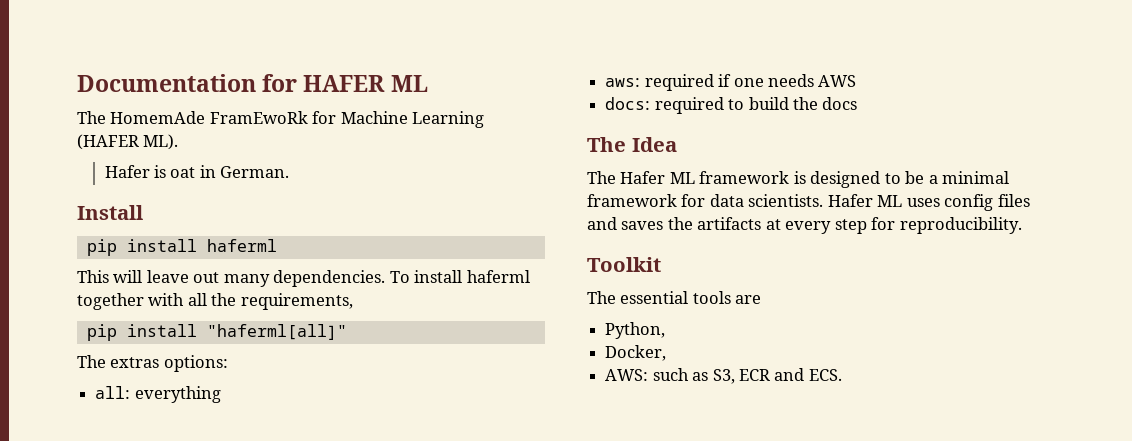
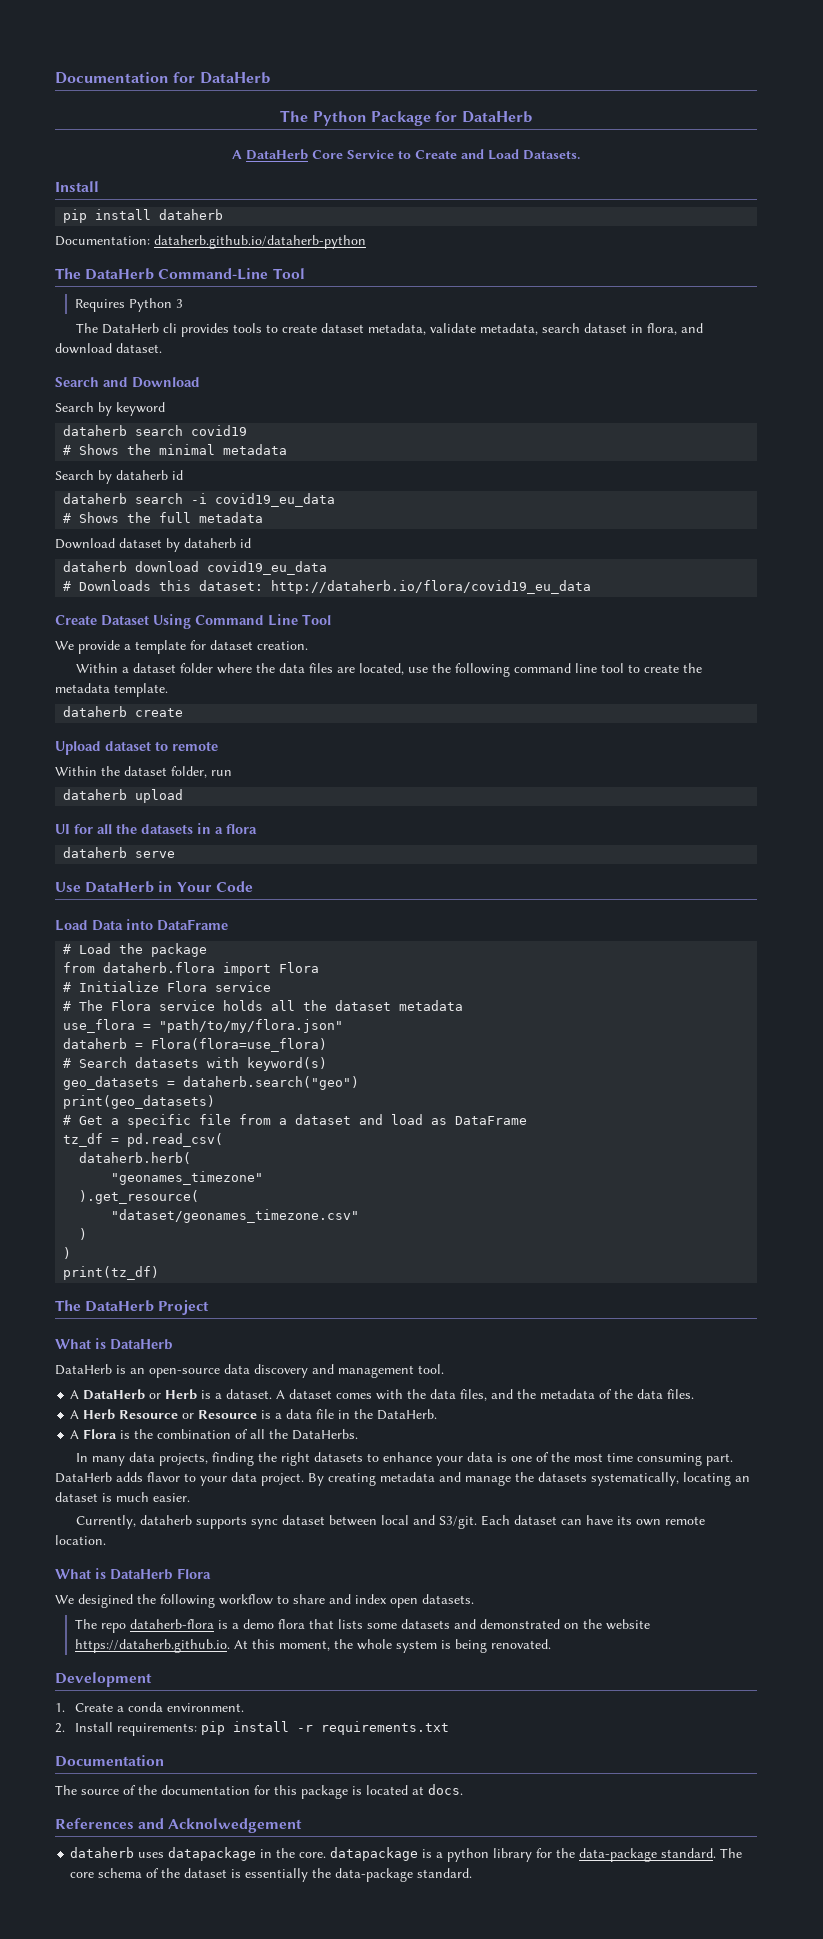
- Documentation for HAFER ML
- The HomemAde FramEwoRk for Machine Learning (HAFER ML).
- Hafer is oat in German.
+ Documentation for DataHerb
+ The Python Package for DataHerb
+ A DataHerb Core Service to Create and Load Datasets.
  Install
- pip install haferml
- This will leave out many dependencies. To install haferml together with all the requirements,
- pip install "haferml[all]"
- The extras options:
- all: everything
- aws: required if one needs AWS
- docs: required to build the docs
- The Idea
- The Hafer ML framework is designed to be a minimal framework for data scientists. Hafer ML uses config files and saves the artifacts at every step for reproducibility.
- Toolkit
- The essential tools are
- Python,
- Docker,
- AWS: such as S3, ECR and ECS.
+ pip install dataherb
+ Documentation: dataherb.github.io/dataherb-python
+ The DataHerb Command-Line Tool
+ Requires Python 3
+ The DataHerb cli provides tools to create dataset metadata, validate metadata, search dataset in flora, and download dataset.
+ Search and Download
+ Search by keyword
+ dataherb search covid19
+ # Shows the minimal metadata
+ Search by dataherb id
+ dataherb search -i covid19_eu_data
+ # Shows the full metadata
+ Download dataset by dataherb id
+ dataherb download covid19_eu_data
+ # Downloads this dataset: http://dataherb.io/flora/covid19_eu_data
+ Create Dataset Using Command Line Tool
+ We provide a template for dataset creation.
+ Within a dataset folder where the data files are located, use the following command line tool to create the metadata template.
+ dataherb create
+ Upload dataset to remote
+ Within the dataset folder, run
+ dataherb upload
+ UI for all the datasets in a flora
+ dataherb serve
+ Use DataHerb in Your Code
+ Load Data into DataFrame
+ # Load the package
+ from dataherb.flora import Flora
+ # Initialize Flora service
+ # The Flora service holds all the dataset metadata
+ use_flora = "path/to/my/flora.json"
+ dataherb = Flora(flora=use_flora)
+ # Search datasets with keyword(s)
+ geo_datasets = dataherb.search("geo")
+ print(geo_datasets)
+ # Get a specific file from a dataset and load as DataFrame
+ tz_df = pd.read_csv(
+ dataherb.herb(
+ "geonames_timezone"
+ ).get_resource(
+ "dataset/geonames_timezone.csv"
+ )
+ )
+ print(tz_df)
+ The DataHerb Project
+ What is DataHerb
+ DataHerb is an open-source data discovery and management tool.
+ A DataHerb or Herb is a dataset. A dataset comes with the data files, and the metadata of the data files.
+ A Herb Resource or Resource is a data file in the DataHerb.
+ A Flora is the combination of all the DataHerbs.
+ In many data projects, finding the right datasets to enhance your data is one of the most time consuming part. DataHerb adds flavor to your data project. By creating metadata and manage the datasets systematically, locating an dataset is much easier.
+ Currently, dataherb supports sync dataset between local and S3/git. Each dataset can have its own remote location.
+ What is DataHerb Flora
+ We desigined the following workflow to share and index open datasets.
+ The repo dataherb-flora is a demo flora that lists some datasets and demonstrated on the website https://dataherb.github.io. At this moment, the whole system is being renovated.
+ Development
+ 1. Create a conda environment.
+ 2. Install requirements: pip install -r requirements.txt
+ Documentation
+ The source of the documentation for this package is located at docs.
+ References and Acknolwedgement
+ dataherb uses datapackage in the core. datapackage is a python library for the data-package standard. The core schema of the dataset is essentially the data-package standard.

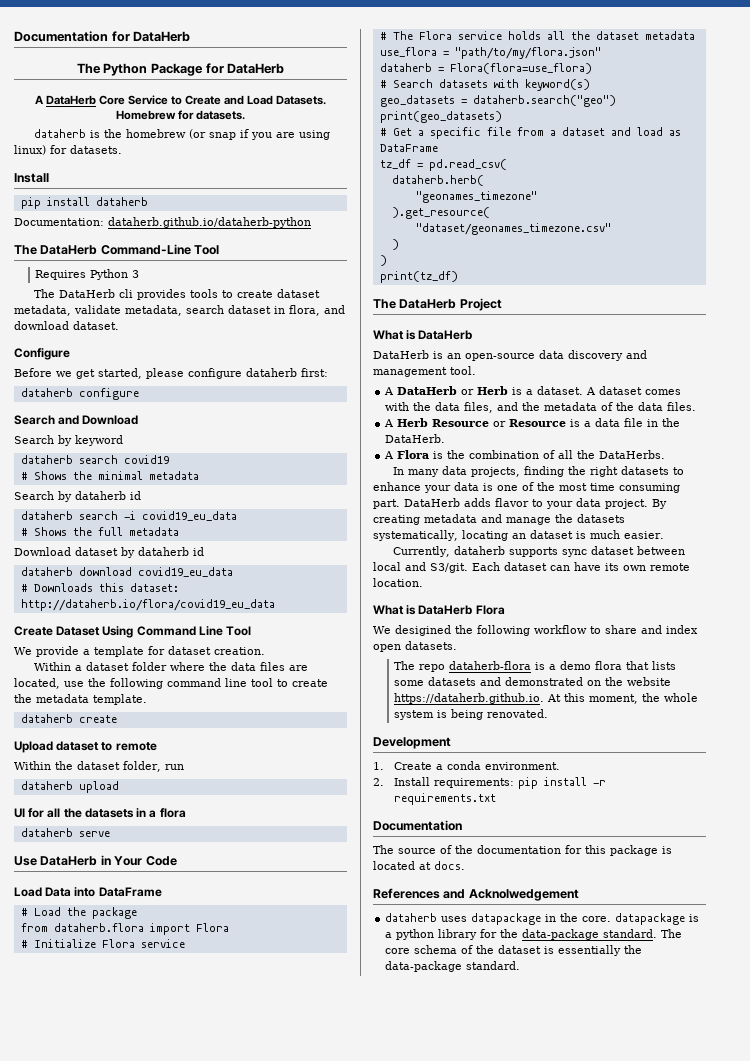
+ Homebrew for datasets.
+ dataherb is the homebrew (or snap if you are using linux) for datasets.
+ Configure
+ Before we get started, please configure dataherb first:
+ dataherb configure

